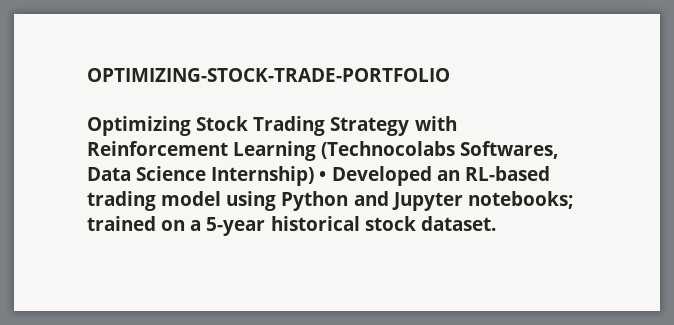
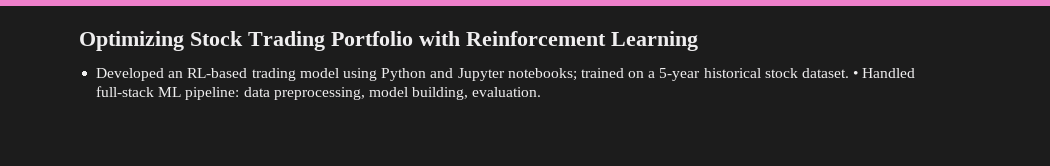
- OPTIMIZING-STOCK-TRADE-PORTFOLIO
- Optimizing Stock Trading Strategy with Reinforcement Learning (Technocolabs Softwares, Data Science Internship) • Developed an RL-based trading model using Python and Jupyter notebooks; trained on a 5-year historical stock dataset.
+ Optimizing Stock Trading Portfolio with Reinforcement Learning
+ Developed an RL-based trading model using Python and Jupyter notebooks; trained on a 5-year historical stock dataset.
+ • Handled full-stack ML pipeline: data preprocessing, model building, evaluation.

